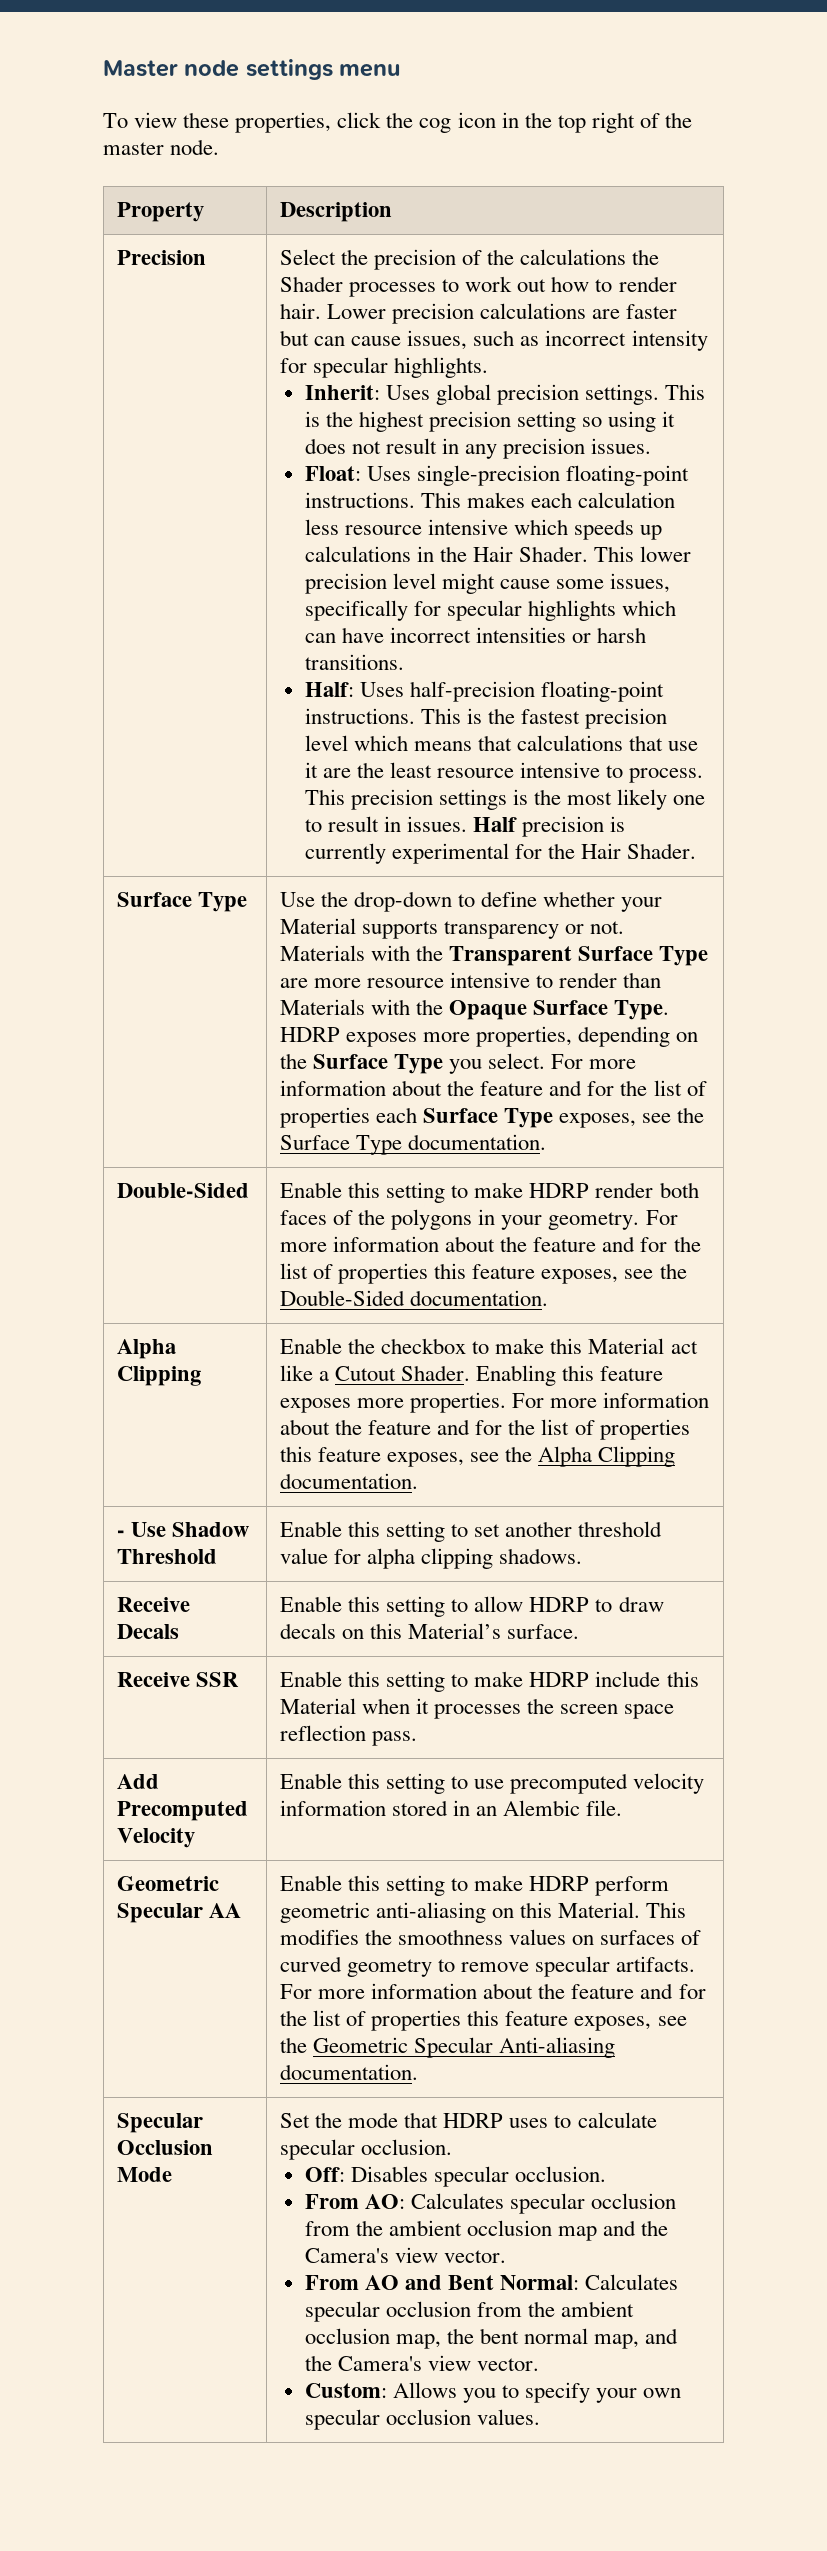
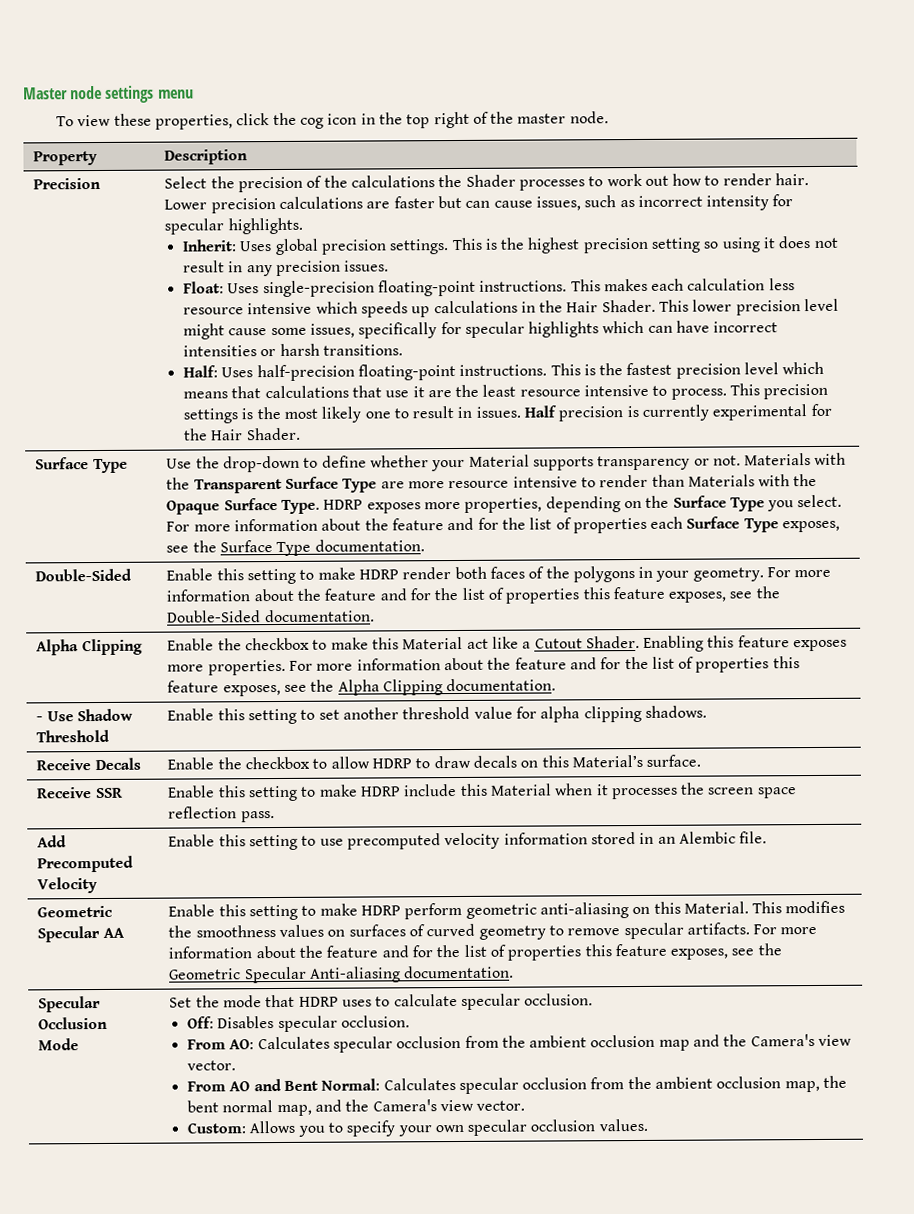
- Receive Decals | Enable this setting to allow HDRP to draw decals on this Material’s surface.
+ Receive Decals | Enable the checkbox to allow HDRP to draw decals on this Material’s surface.

